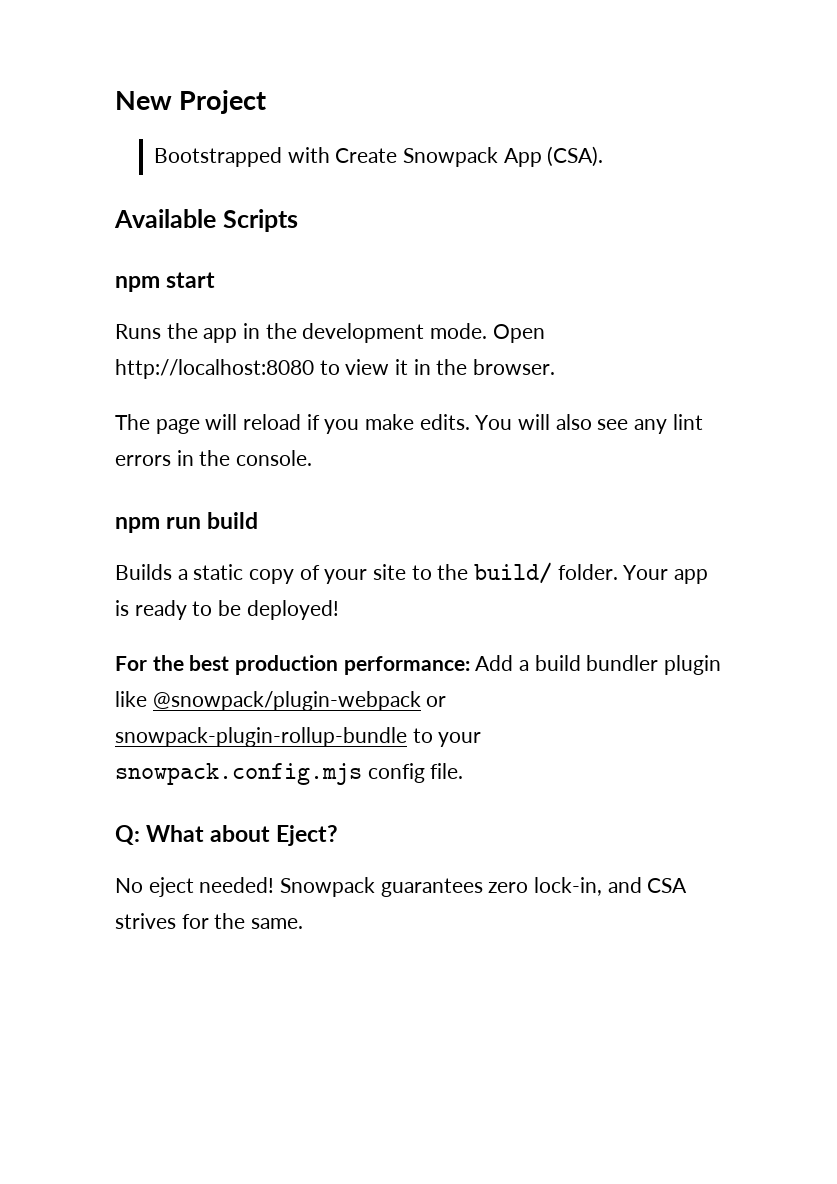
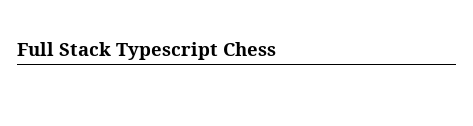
- New Project
- Bootstrapped with Create Snowpack App (CSA).
- Available Scripts
- npm start
- Runs the app in the development mode. Open http://localhost:8080 to view it in the browser.
- The page will reload if you make edits. You will also see any lint errors in the console.
- npm run build
- Builds a static copy of your site to the build/ folder. Your app is ready to be deployed!
- For the best production performance: Add a build bundler plugin like @snowpack/plugin-webpack or snowpack-plugin-rollup-bundle to your snowpack.config.mjs config file.
- Q: What about Eject?
- No eject needed! Snowpack guarantees zero lock-in, and CSA strives for the same.
+ Full Stack Typescript Chess

